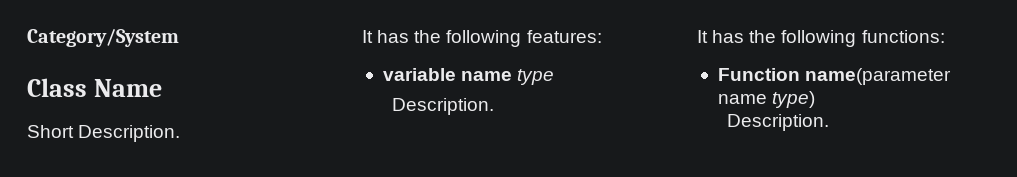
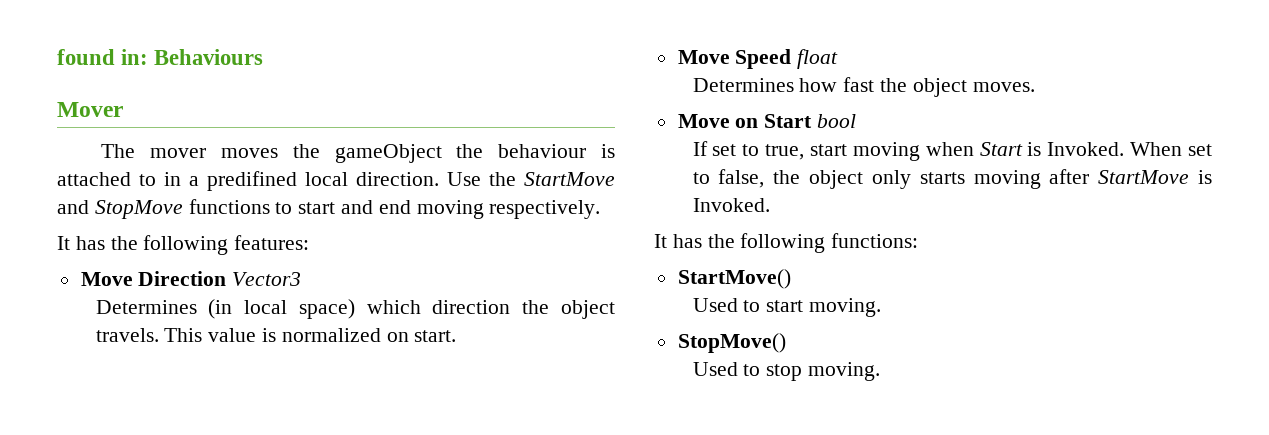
- Category/System
- Class Name
- Short Description.
+ found in: Behaviours
+ Mover
+ The mover moves the gameObject the behaviour is attached to in a predifined local direction. Use the StartMove and StopMove functions to start and end moving respectively.
- variable name type
- Description.
+ Move Direction Vector3
+ Determines (in local space) which direction the object travels. This value is normalized on start.
+ Move Speed float
+ Determines how fast the object moves.
+ Move on Start bool
+ If set to true, start moving when Start is Invoked. When set to false, the object only starts moving after StartMove is Invoked.
- Function name(parameter name type)
- Description.
+ StartMove()
+ Used to start moving.
+ StopMove()
+ Used to stop moving.

